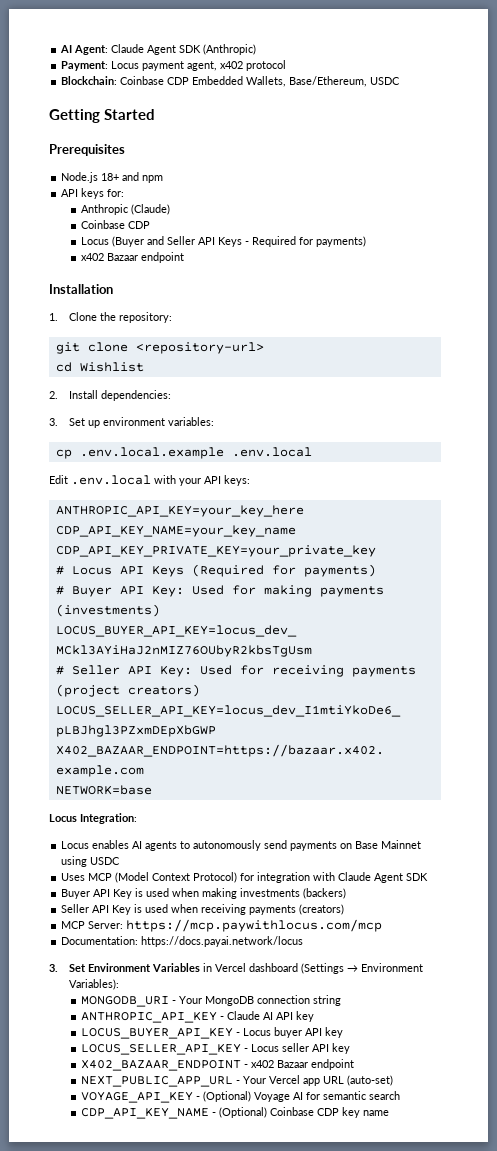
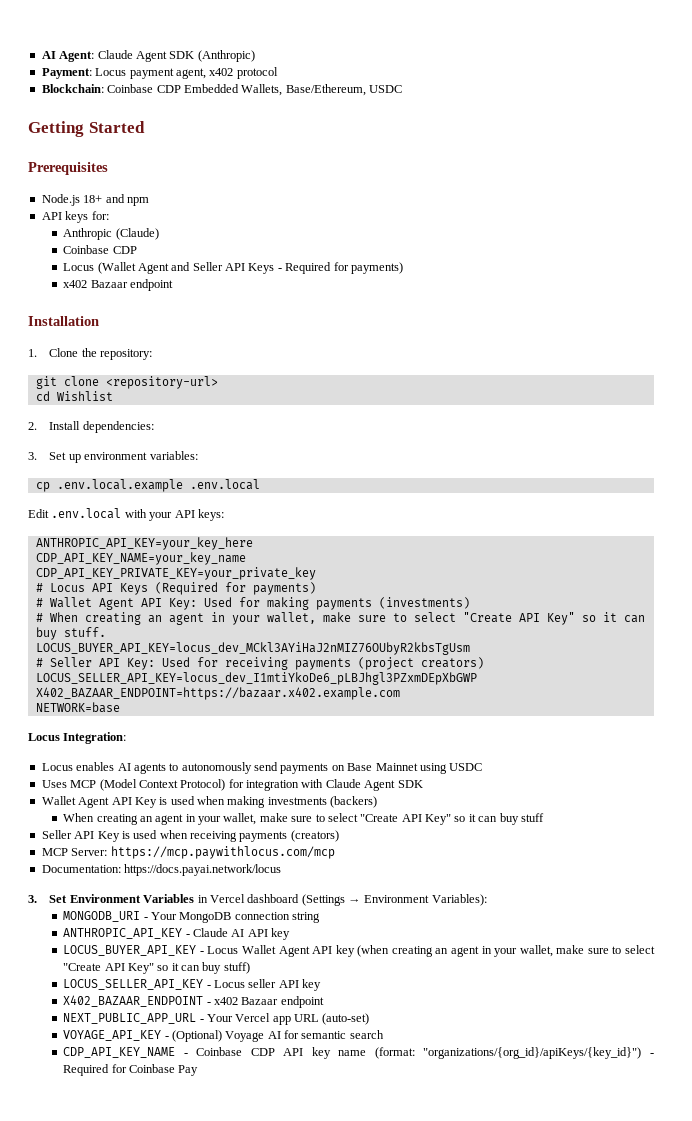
- Locus (Buyer and Seller API Keys - Required for payments)
+ Locus (Wallet Agent and Seller API Keys - Required for payments)
- # Buyer API Key: Used for making payments (investments)
+ # Wallet Agent API Key: Used for making payments (investments)
+ # When creating an agent in your wallet, make sure to select "Create API Key" so it can buy stuff.
- Buyer API Key is used when making investments (backers)
+ Wallet Agent API Key is used when making investments (backers)
+ When creating an agent in your wallet, make sure to select "Create API Key" so it can buy stuff
- LOCUS_BUYER_API_KEY - Locus buyer API key
+ LOCUS_BUYER_API_KEY - Locus Wallet Agent API key (when creating an agent in your wallet, make sure to select "Create API Key" so it can buy stuff)
- CDP_API_KEY_NAME - (Optional) Coinbase CDP key name
+ CDP_API_KEY_NAME - Coinbase CDP API key name (format: "organizations/{org_id}/apiKeys/{key_id}") - Required for Coinbase Pay

